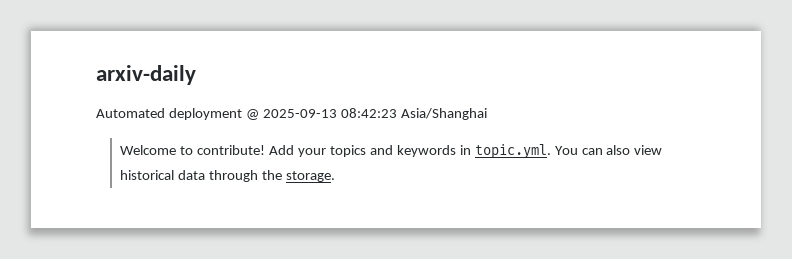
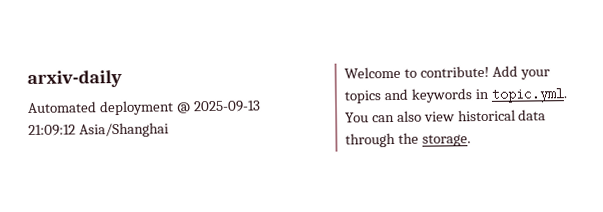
- Automated deployment @ 2025-09-13 08:42:23 Asia/Shanghai
+ Automated deployment @ 2025-09-13 21:09:12 Asia/Shanghai

